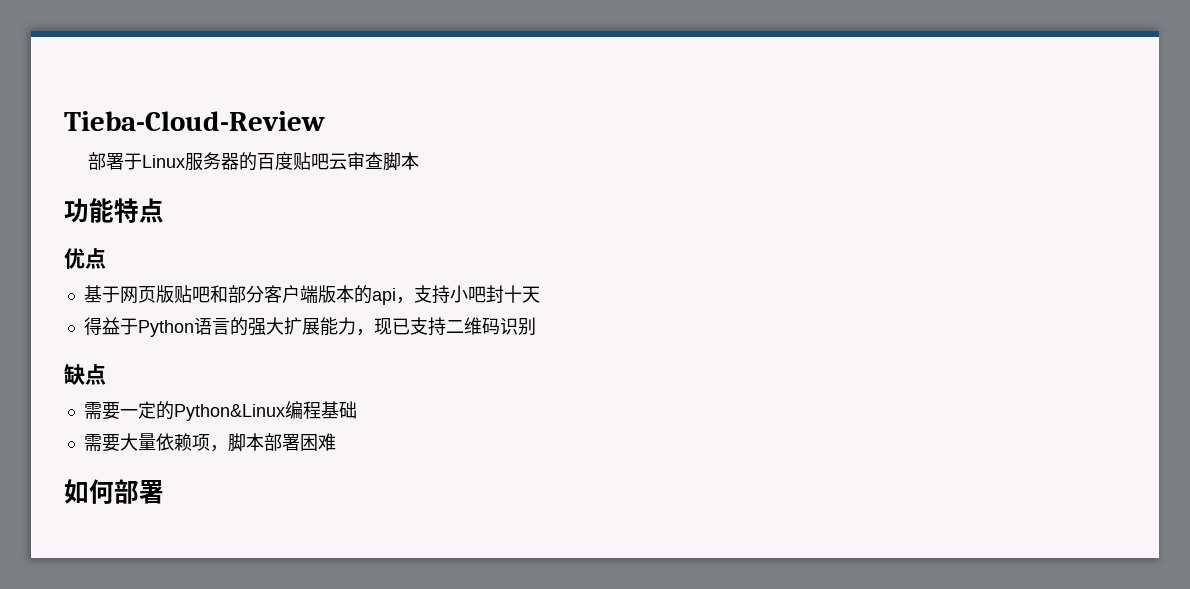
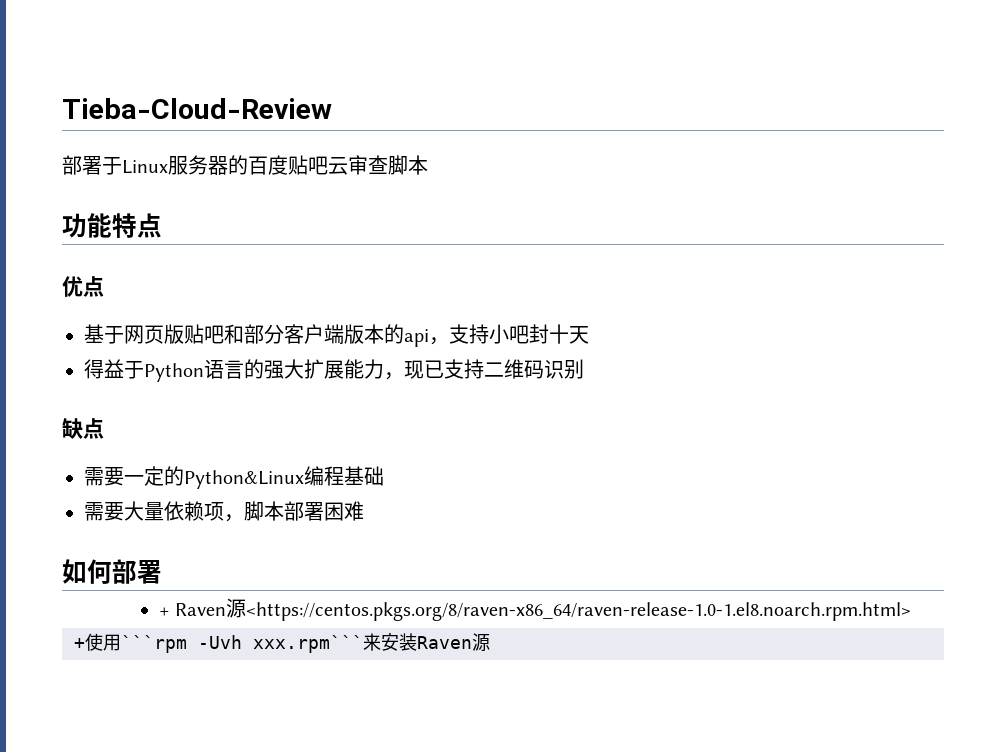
+ + Raven源<https://centos.pkgs.org/8/raven-x86_64/raven-release-1.0-1.el8.noarch.rpm.html>
+ +使用```rpm -Uvh xxx.rpm```来安装Raven源

